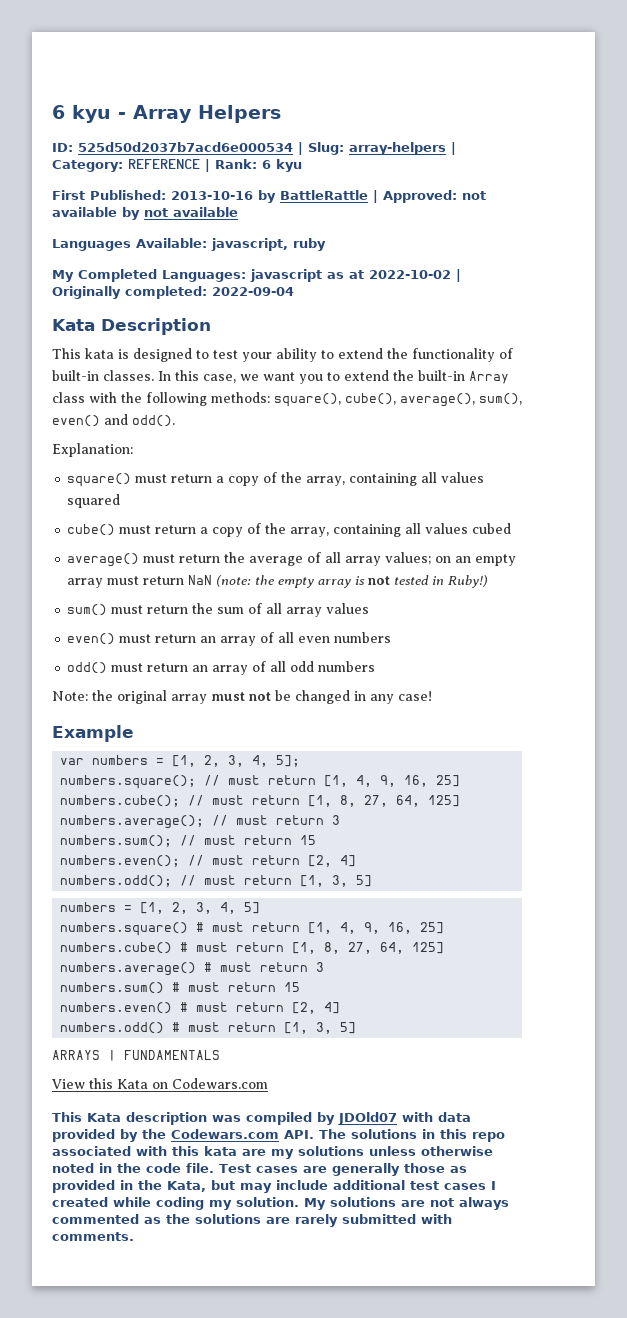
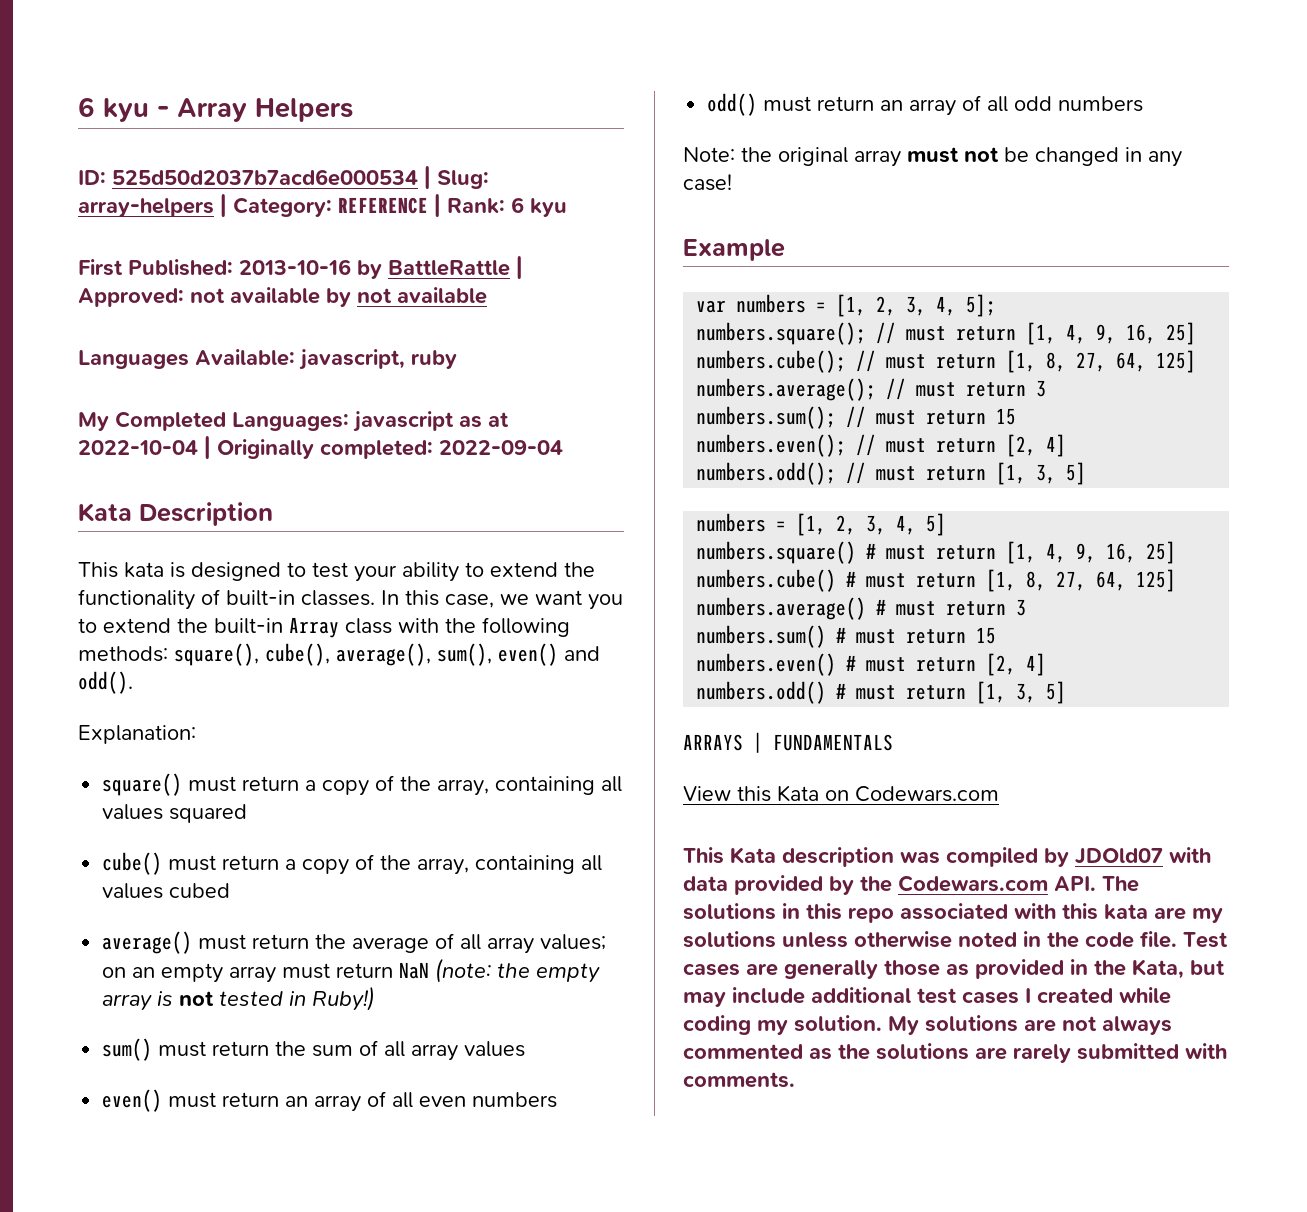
- My Completed Languages: javascript as at 2022-10-02 | Originally completed: 2022-09-04
+ My Completed Languages: javascript as at 2022-10-04 | Originally completed: 2022-09-04

